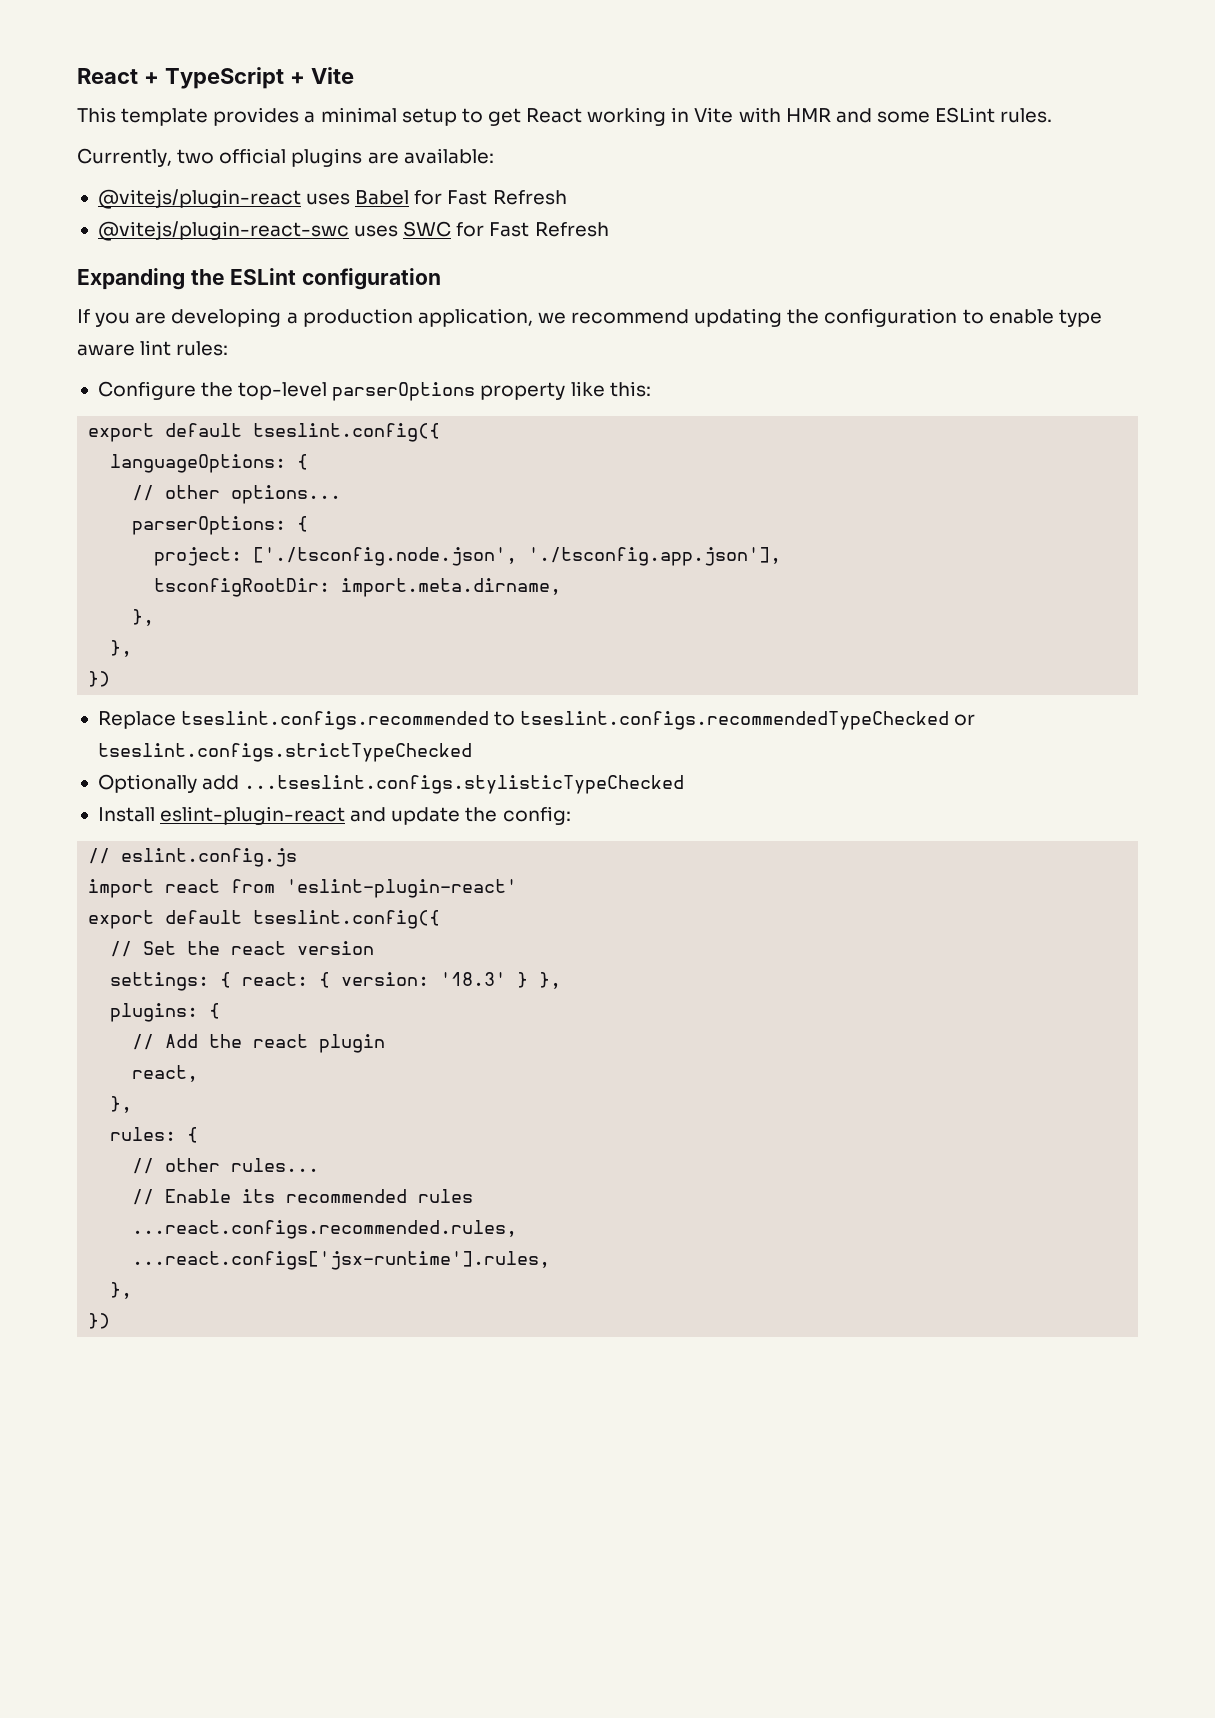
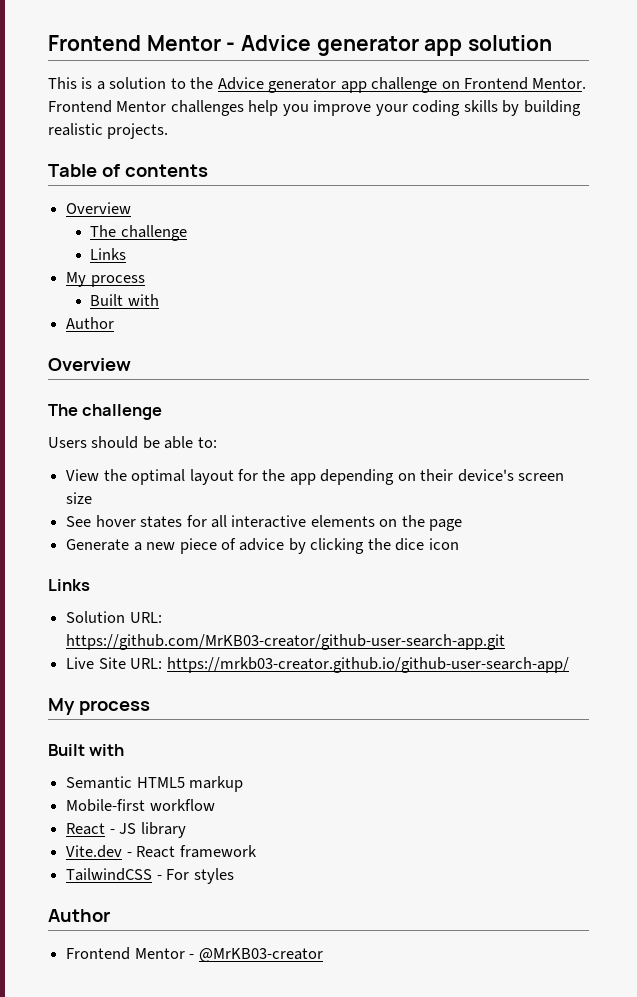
- React + TypeScript + Vite
- This template provides a minimal setup to get React working in Vite with HMR and some ESLint rules.
- Currently, two official plugins are available:
- @vitejs/plugin-react uses Babel for Fast Refresh
- @vitejs/plugin-react-swc uses SWC for Fast Refresh
- Expanding the ESLint configuration
- If you are developing a production application, we recommend updating the configuration to enable type aware lint rules:
- Configure the top-level parserOptions property like this:
- export default tseslint.config({
- languageOptions: {
- // other options...
- parserOptions: {
- project: ['./tsconfig.node.json', './tsconfig.app.json'],
- tsconfigRootDir: import.meta.dirname,
- },
- },
- })
- Replace tseslint.configs.recommended to tseslint.configs.recommendedTypeChecked or tseslint.configs.strictTypeChecked
- Optionally add ...tseslint.configs.stylisticTypeChecked
- Install eslint-plugin-react and update the config:
- // eslint.config.js
- import react from 'eslint-plugin-react'
- export default tseslint.config({
- // Set the react version
- settings: { react: { version: '18.3' } },
- plugins: {
- // Add the react plugin
- react,
- },
- rules: {
- // other rules...
- // Enable its recommended rules
- ...react.configs.recommended.rules,
- ...react.configs['jsx-runtime'].rules,
- },
- })
+ Frontend Mentor - Advice generator app solution
+ This is a solution to the Advice generator app challenge on Frontend Mentor. Frontend Mentor challenges help you improve your coding skills by building realistic projects.
+ Table of contents
+ Overview
+ The challenge
+ Links
+ My process
+ Built with
+ Author
+ Overview
+ The challenge
+ Users should be able to:
+ View the optimal layout for the app depending on their device's screen size
+ See hover states for all interactive elements on the page
+ Generate a new piece of advice by clicking the dice icon
+ Links
+ Solution URL: https://github.com/MrKB03-creator/github-user-search-app.git
+ Live Site URL: https://mrkb03-creator.github.io/github-user-search-app/
+ My process
+ Built with
+ Semantic HTML5 markup
+ Mobile-first workflow
+ React - JS library
+ Vite.dev - React framework
+ TailwindCSS - For styles
+ Author
+ Frontend Mentor - @MrKB03-creator

